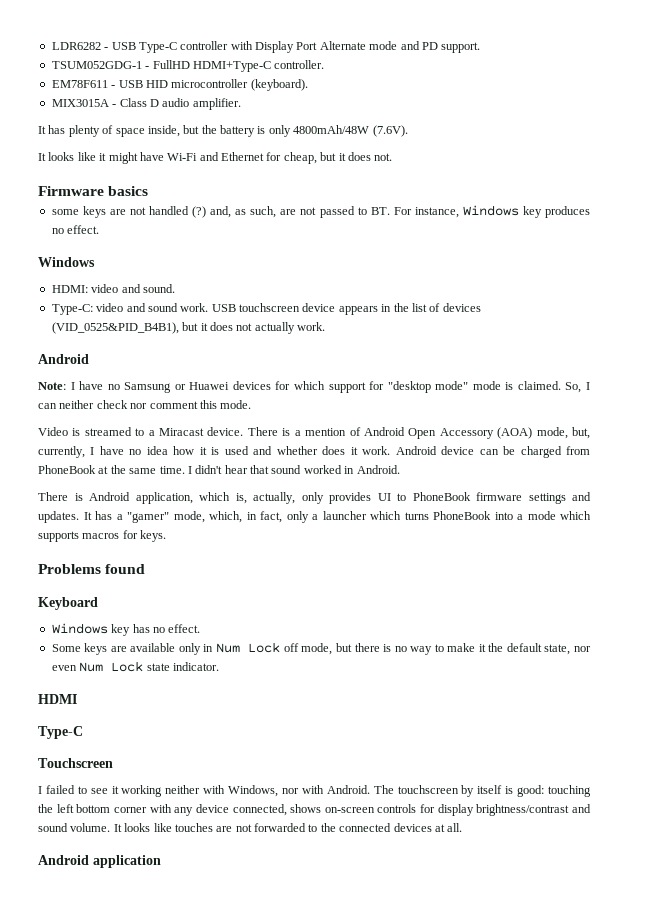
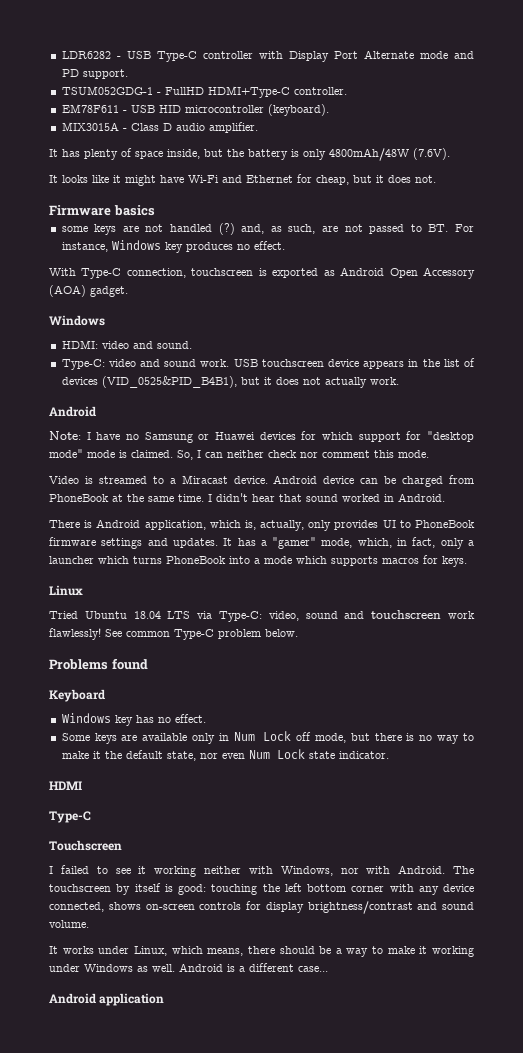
+ With Type-C connection, touchscreen is exported as Android Open Accessory (AOA) gadget.
- There is a mention of Android Open Accessory (AOA) mode, but, currently, I have no idea how it is used and whether does it work.
+ Linux
+ Tried Ubuntu 18.04 LTS via Type-C: video, sound and touchscreen work flawlessly! See common Type-C problem below.
- The touchscreen by itself is good: touching the left bottom corner with any device connected, shows on-screen controls for display brightness/contrast and sound volume. It looks like touches are not forwarded to the connected devices at all.
+ The touchscreen by itself is good: touching the left bottom corner with any device connected, shows on-screen controls for display brightness/contrast and sound volume.
+ It works under Linux, which means, there should be a way to make it working under Windows as well. Android is a different case...

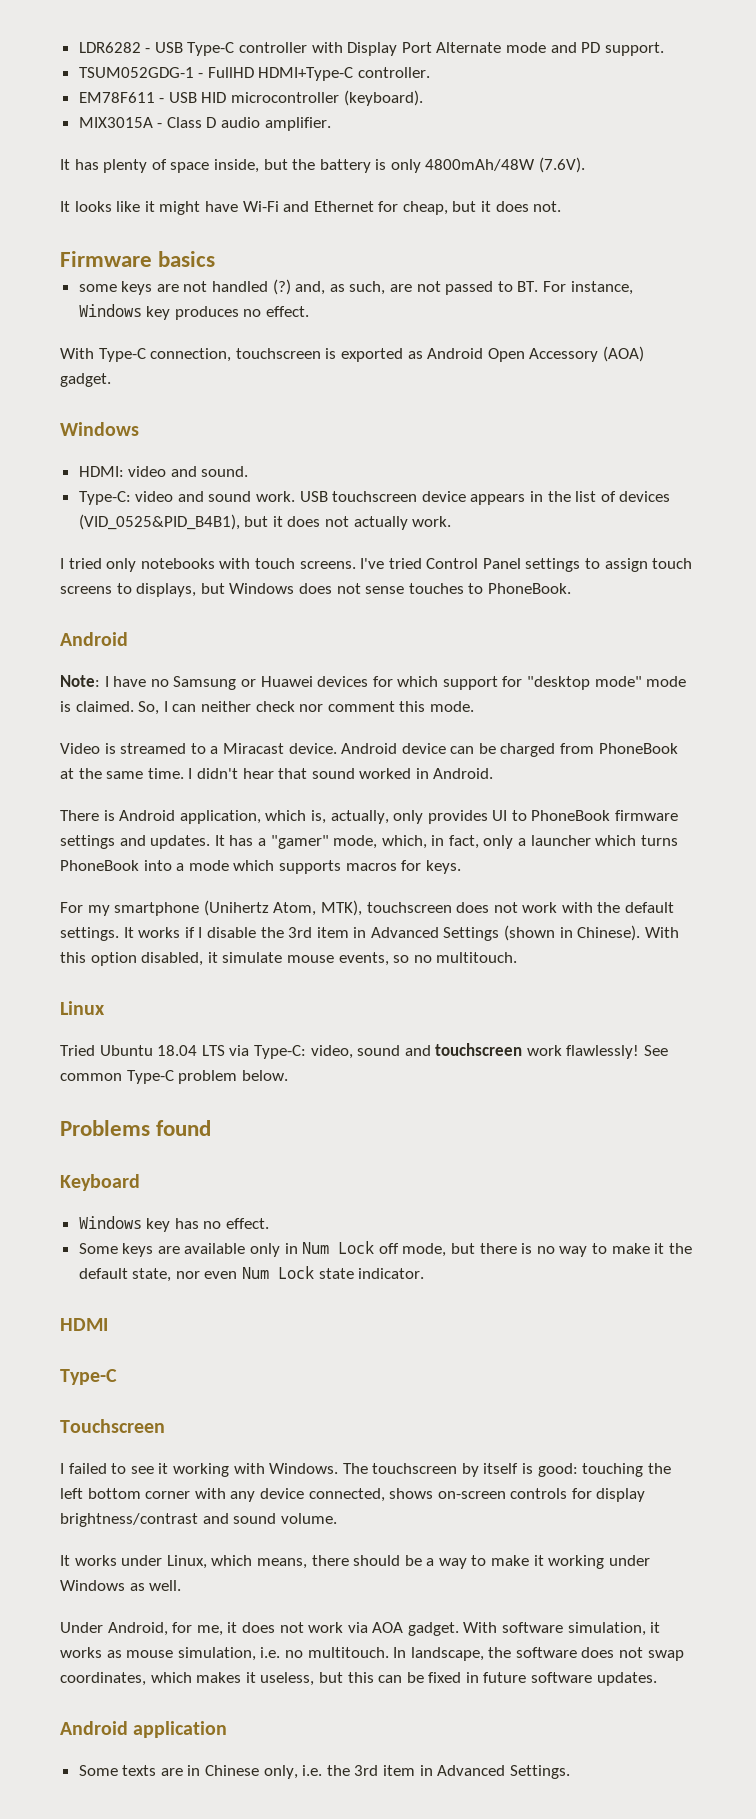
+ I tried only notebooks with touch screens. I've tried Control Panel settings to assign touch screens to displays, but Windows does not sense touches to PhoneBook.
+ For my smartphone (Unihertz Atom, MTK), touchscreen does not work with the default settings. It works if I disable the 3rd item in Advanced Settings (shown in Chinese). With this option disabled, it simulate mouse events, so no multitouch.
- I failed to see it working neither with Windows, nor with Android.
+ I failed to see it working with Windows.
- It works under Linux, which means, there should be a way to make it working under Windows as well. Android is a different case...
+ It works under Linux, which means, there should be a way to make it working under Windows as well.
+ Under Android, for me, it does not work via AOA gadget. With software simulation, it works as mouse simulation, i.e. no multitouch. In landscape, the software does not swap coordinates, which makes it useless, but this can be fixed in future software updates.
  Android application
+ Some texts are in Chinese only, i.e. the 3rd item in Advanced Settings.

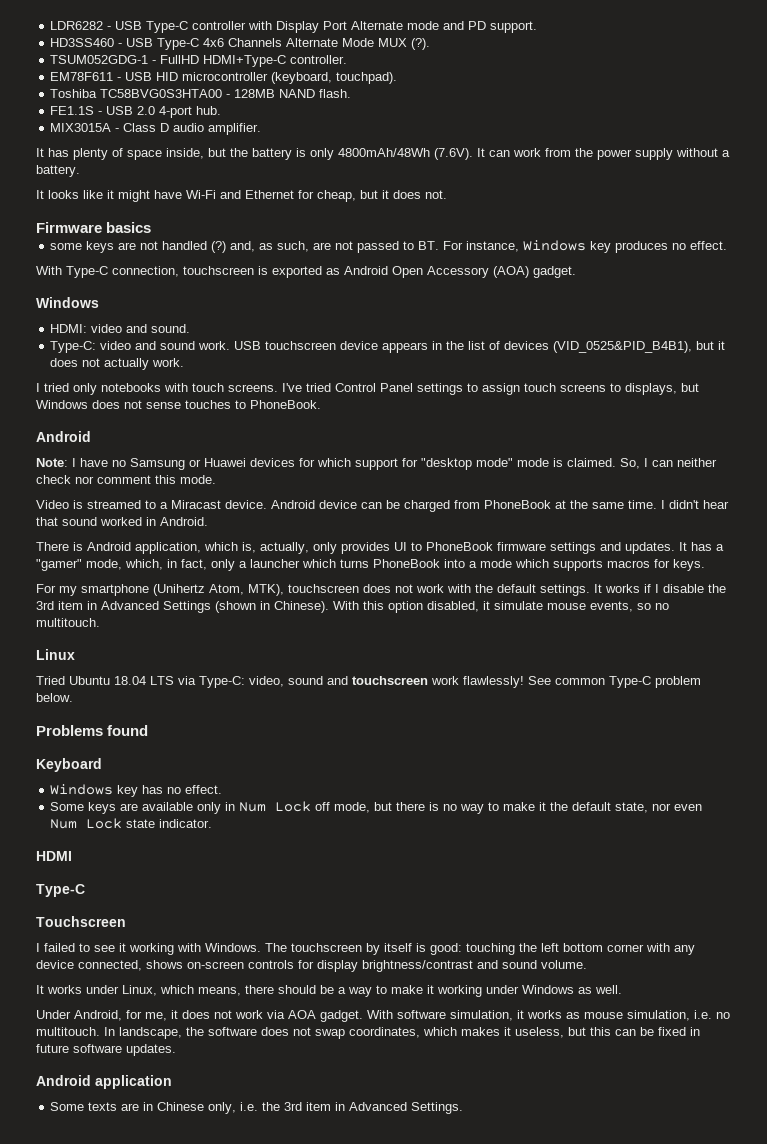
+ HD3SS460 - USB Type-C 4x6 Channels Alternate Mode MUX (?).
- EM78F611 - USB HID microcontroller (keyboard).
+ EM78F611 - USB HID microcontroller (keyboard, touchpad).
+ Toshiba TC58BVG0S3HTA00 - 128MB NAND flash.
+ FE1.1S - USB 2.0 4-port hub.
- It has plenty of space inside, but the battery is only 4800mAh/48W (7.6V).
+ It has plenty of space inside, but the battery is only 4800mAh/48Wh (7.6V). It can work from the power supply without a battery.

